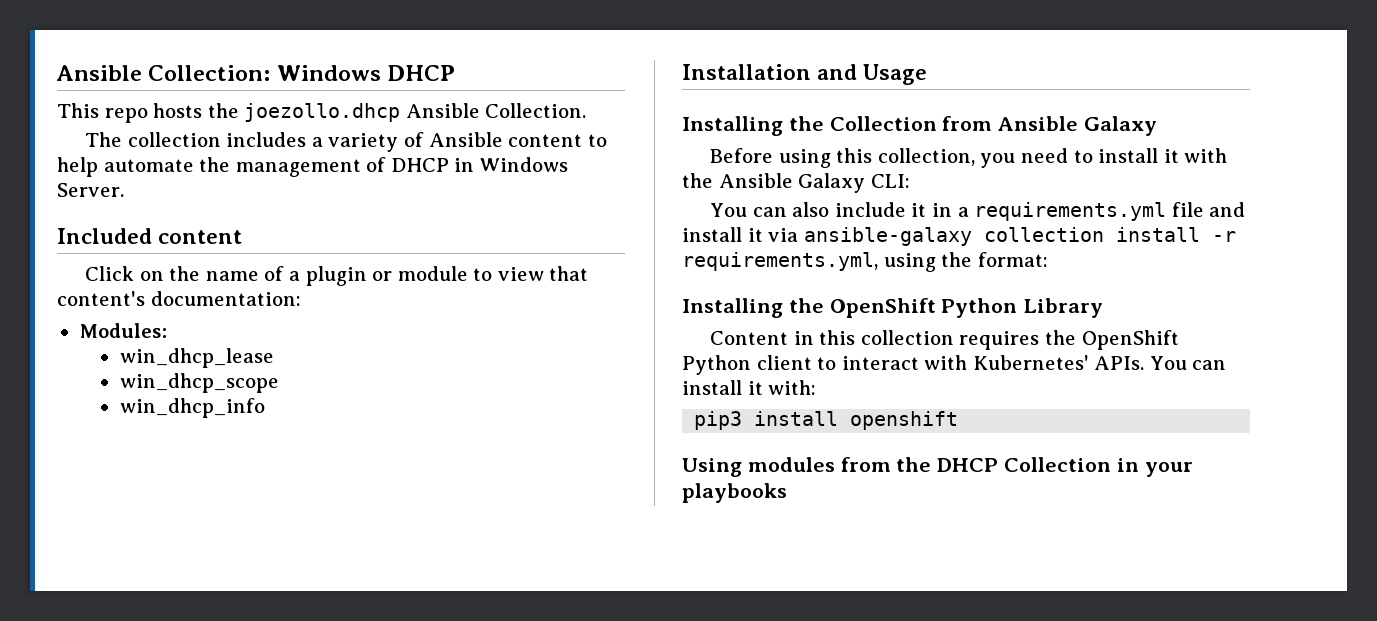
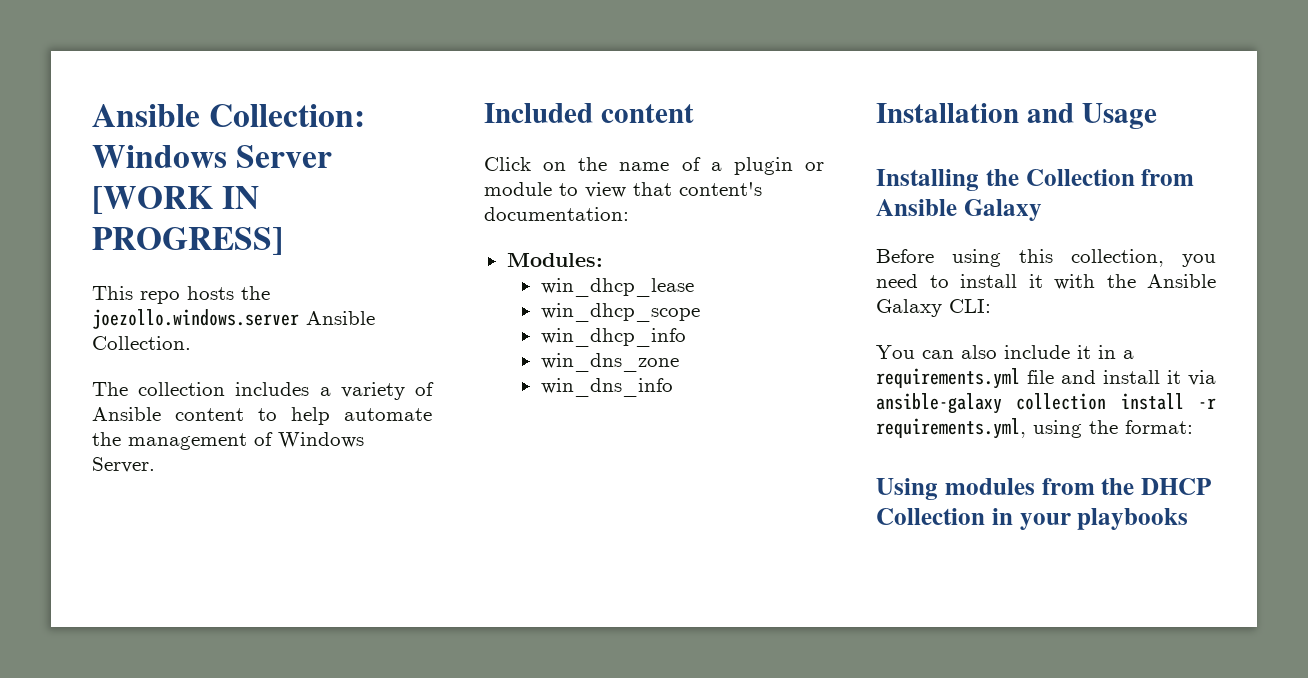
- Ansible Collection: Windows DHCP
+ Ansible Collection: Windows Server [WORK IN PROGRESS]
- This repo hosts the joezollo.dhcp Ansible Collection.
+ This repo hosts the joezollo.windows.server Ansible Collection.
- The collection includes a variety of Ansible content to help automate the management of DHCP in Windows Server.
+ The collection includes a variety of Ansible content to help automate the management of Windows Server.
+ win_dns_zone
+ win_dns_info
- Installing the OpenShift Python Library
- Content in this collection requires the OpenShift Python client to interact with Kubernetes' APIs. You can install it with:
- pip3 install openshift

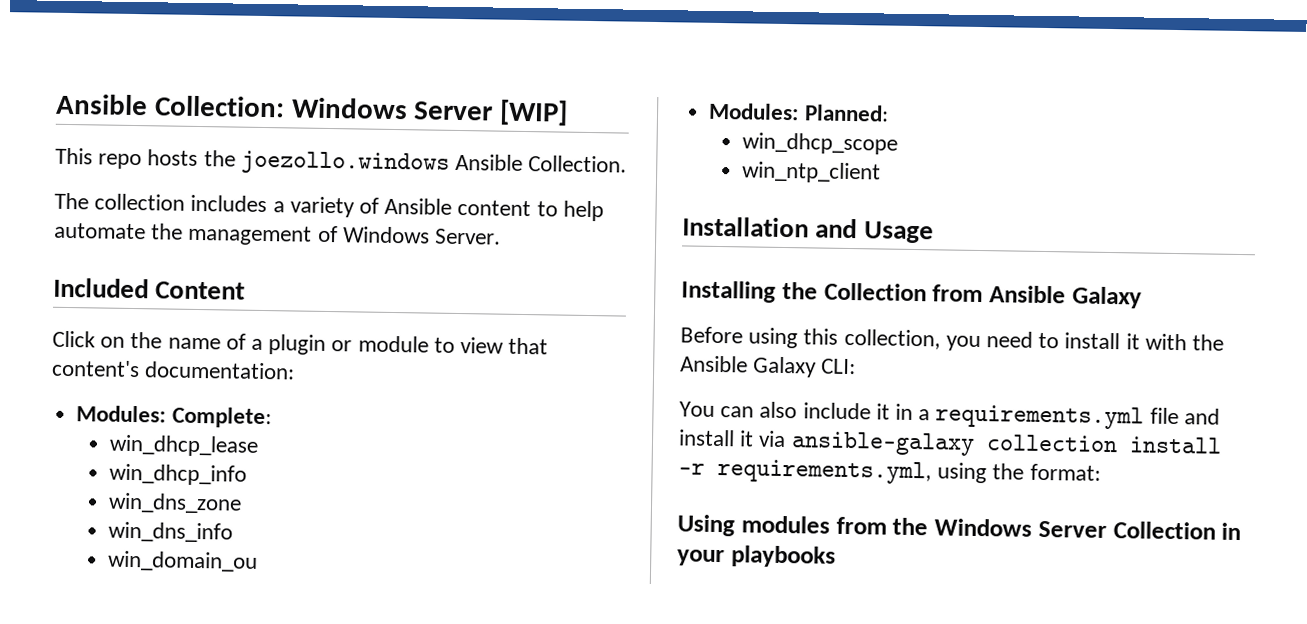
- Ansible Collection: Windows Server [WORK IN PROGRESS]
+ Ansible Collection: Windows Server [WIP]
- This repo hosts the joezollo.windows.server Ansible Collection.
+ This repo hosts the joezollo.windows Ansible Collection.
- Included content
+ Included Content
- Modules:
+ Modules: Complete:
- win_dhcp_scope
+ win_domain_ou
+ Modules: Planned:
+ win_dhcp_scope
+ win_ntp_client
- Using modules from the DHCP Collection in your playbooks
+ Using modules from the Windows Server Collection in your playbooks

